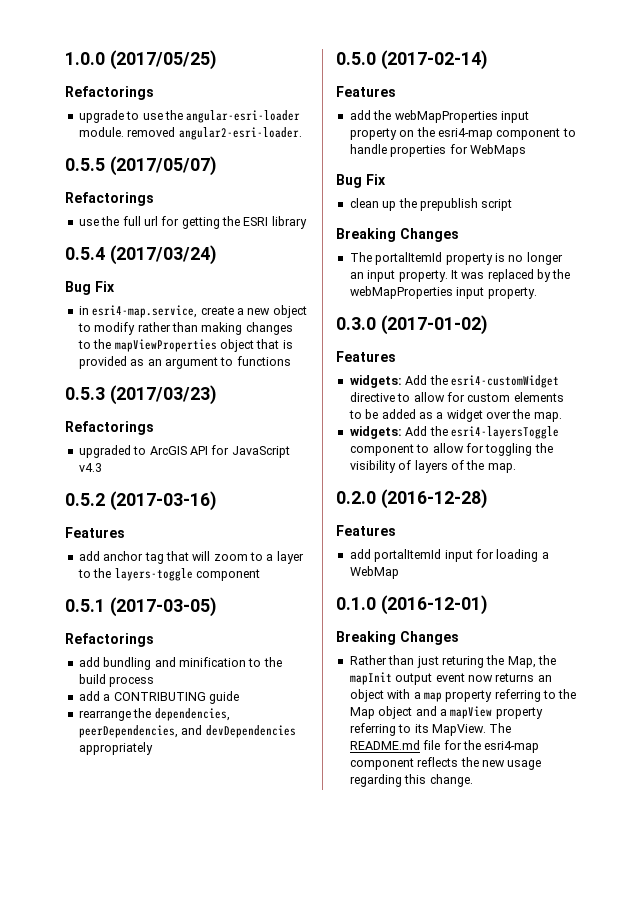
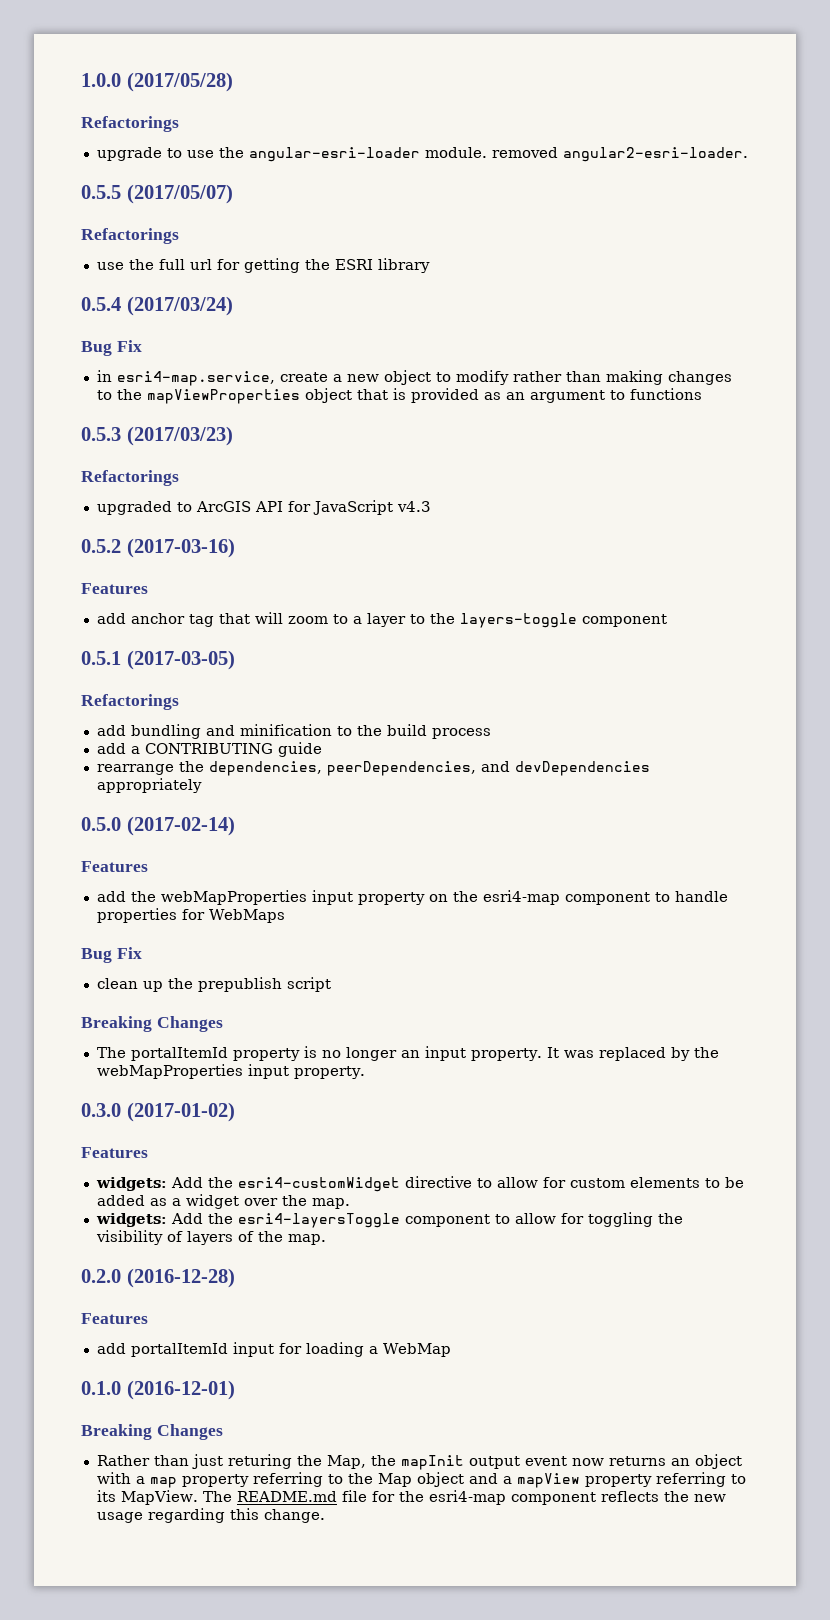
- 1.0.0 (2017/05/25)
+ 1.0.0 (2017/05/28)

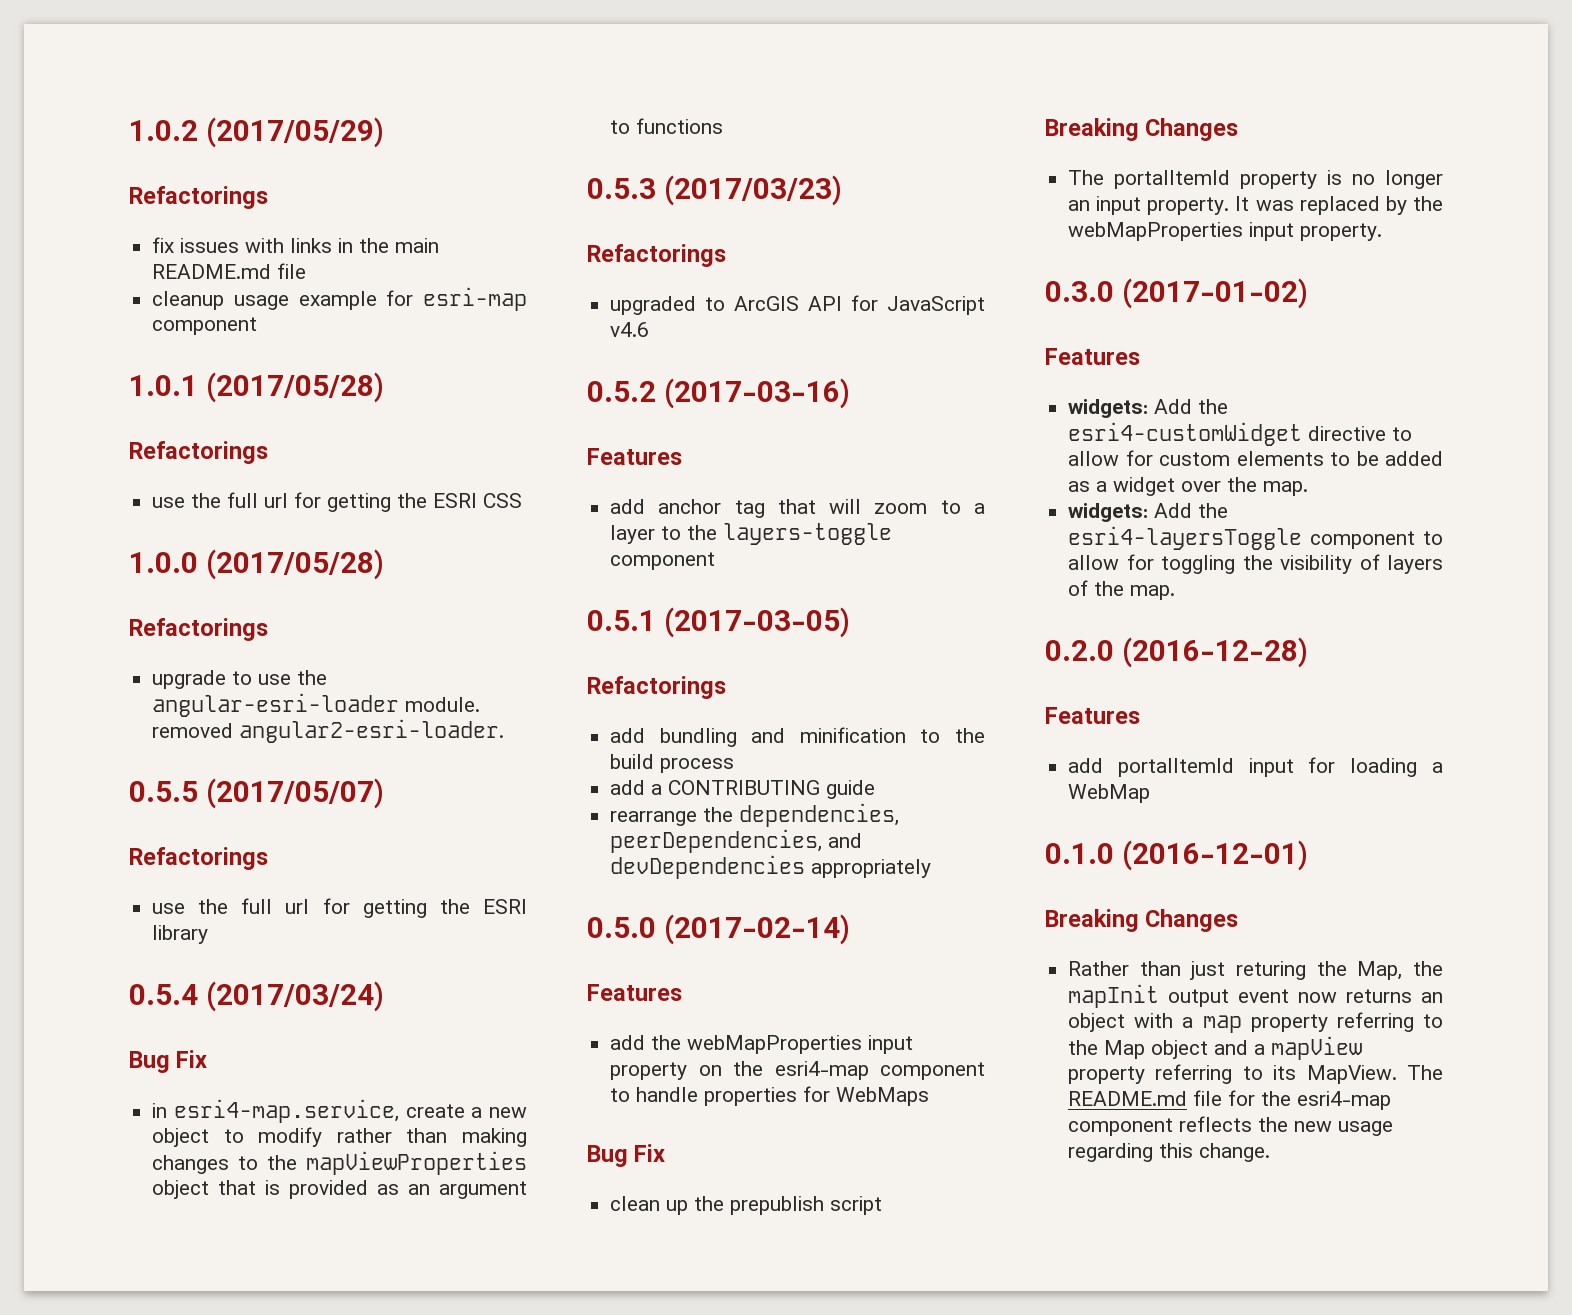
+ 1.0.2 (2017/05/29)
+ Refactorings
+ fix issues with links in the main README.md file
+ cleanup usage example for esri-map component
+ 1.0.1 (2017/05/28)
+ Refactorings
+ use the full url for getting the ESRI CSS
- upgraded to ArcGIS API for JavaScript v4.3
+ upgraded to ArcGIS API for JavaScript v4.6

